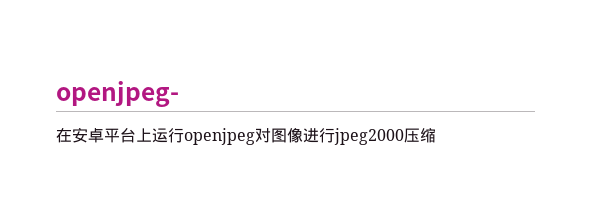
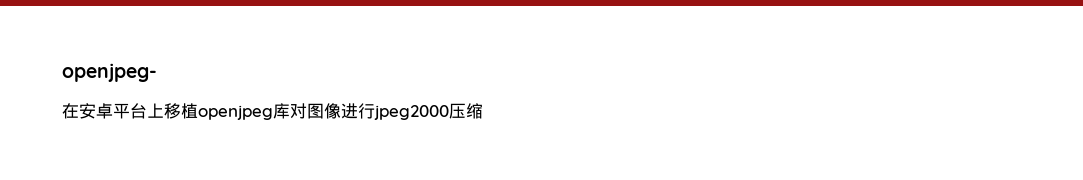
- 在安卓平台上运行openjpeg对图像进行jpeg2000压缩
+ 在安卓平台上移植openjpeg库对图像进行jpeg2000压缩

